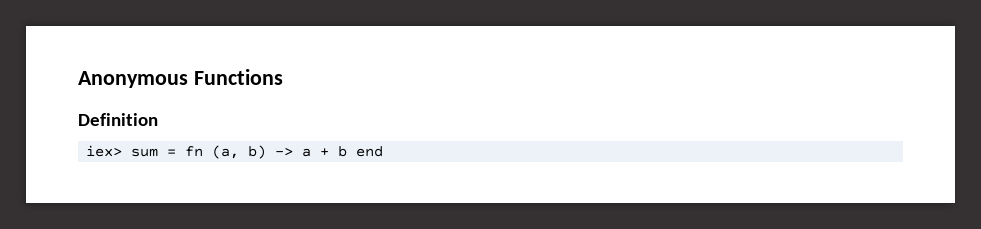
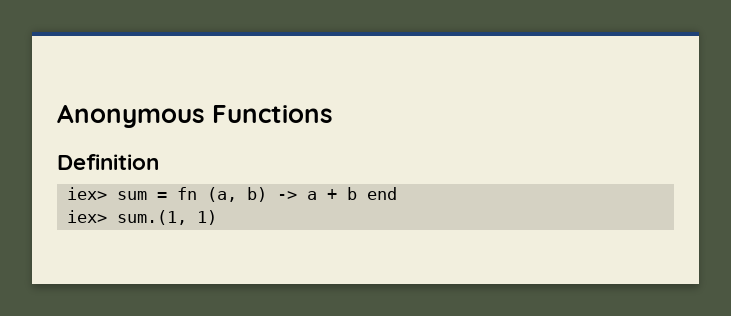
+ iex> sum.(1, 1)

